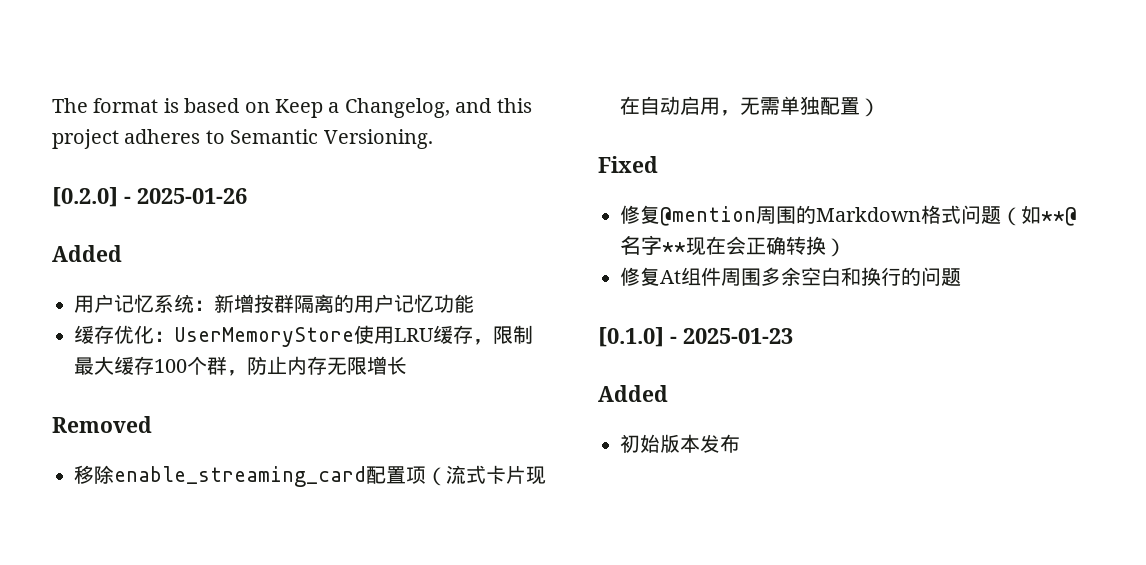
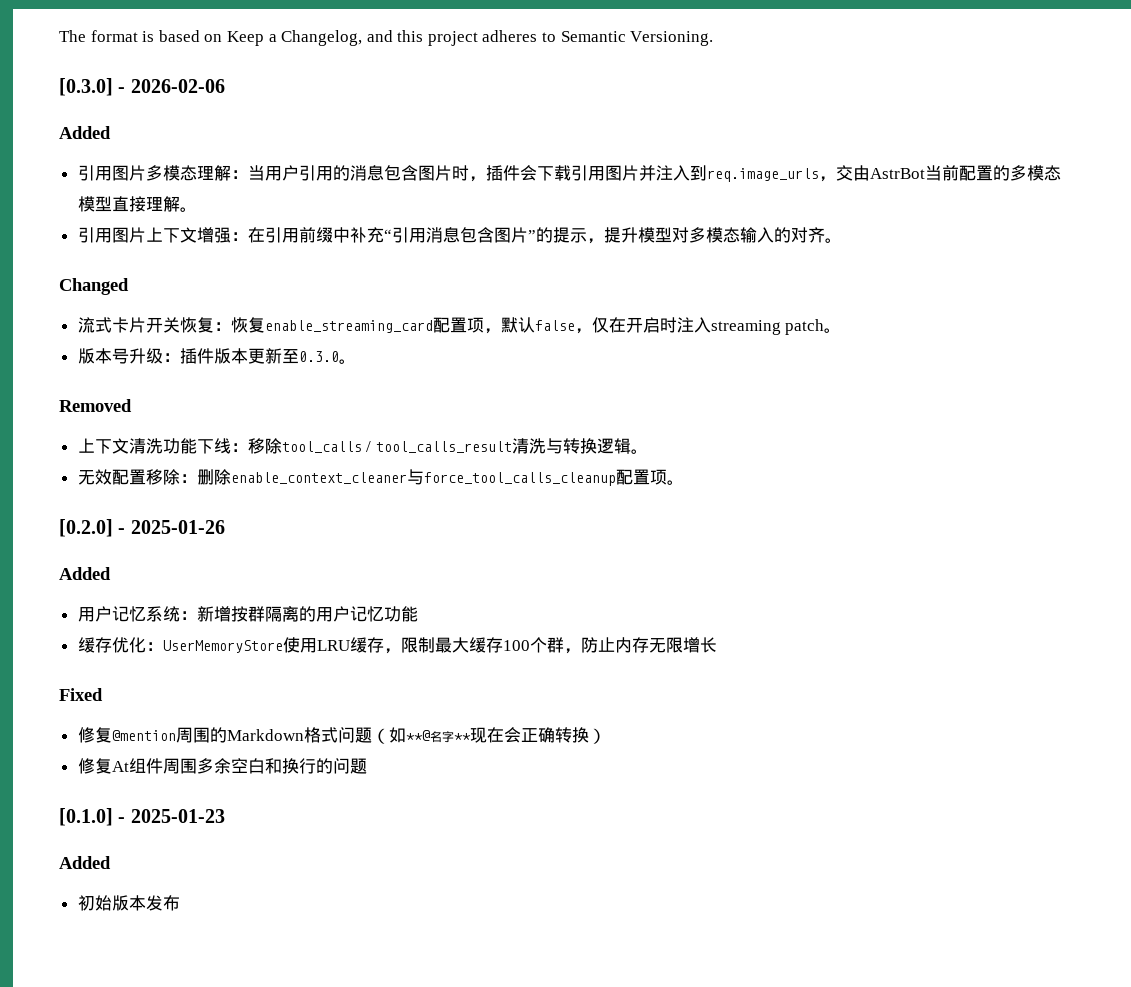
+ [0.3.0] - 2026-02-06
+ Added
+ 引用图片多模态理解：当用户引用的消息包含图片时，插件会下载引用图片并注入到req.image_urls，交由AstrBot当前配置的多模态模型直接理解。
+ 引用图片上下文增强：在引用前缀中补充“引用消息包含图片”的提示，提升模型对多模态输入的对齐。
+ Changed
+ 流式卡片开关恢复：恢复enable_streaming_card配置项，默认false，仅在开启时注入streaming patch。
+ 版本号升级：插件版本更新至0.3.0。
+ Removed
+ 上下文清洗功能下线：移除tool_calls / tool_calls_result清洗与转换逻辑。
+ 无效配置移除：删除enable_context_cleaner与force_tool_calls_cleanup配置项。
- Removed
- 移除enable_streaming_card配置项（流式卡片现在自动启用，无需单独配置）

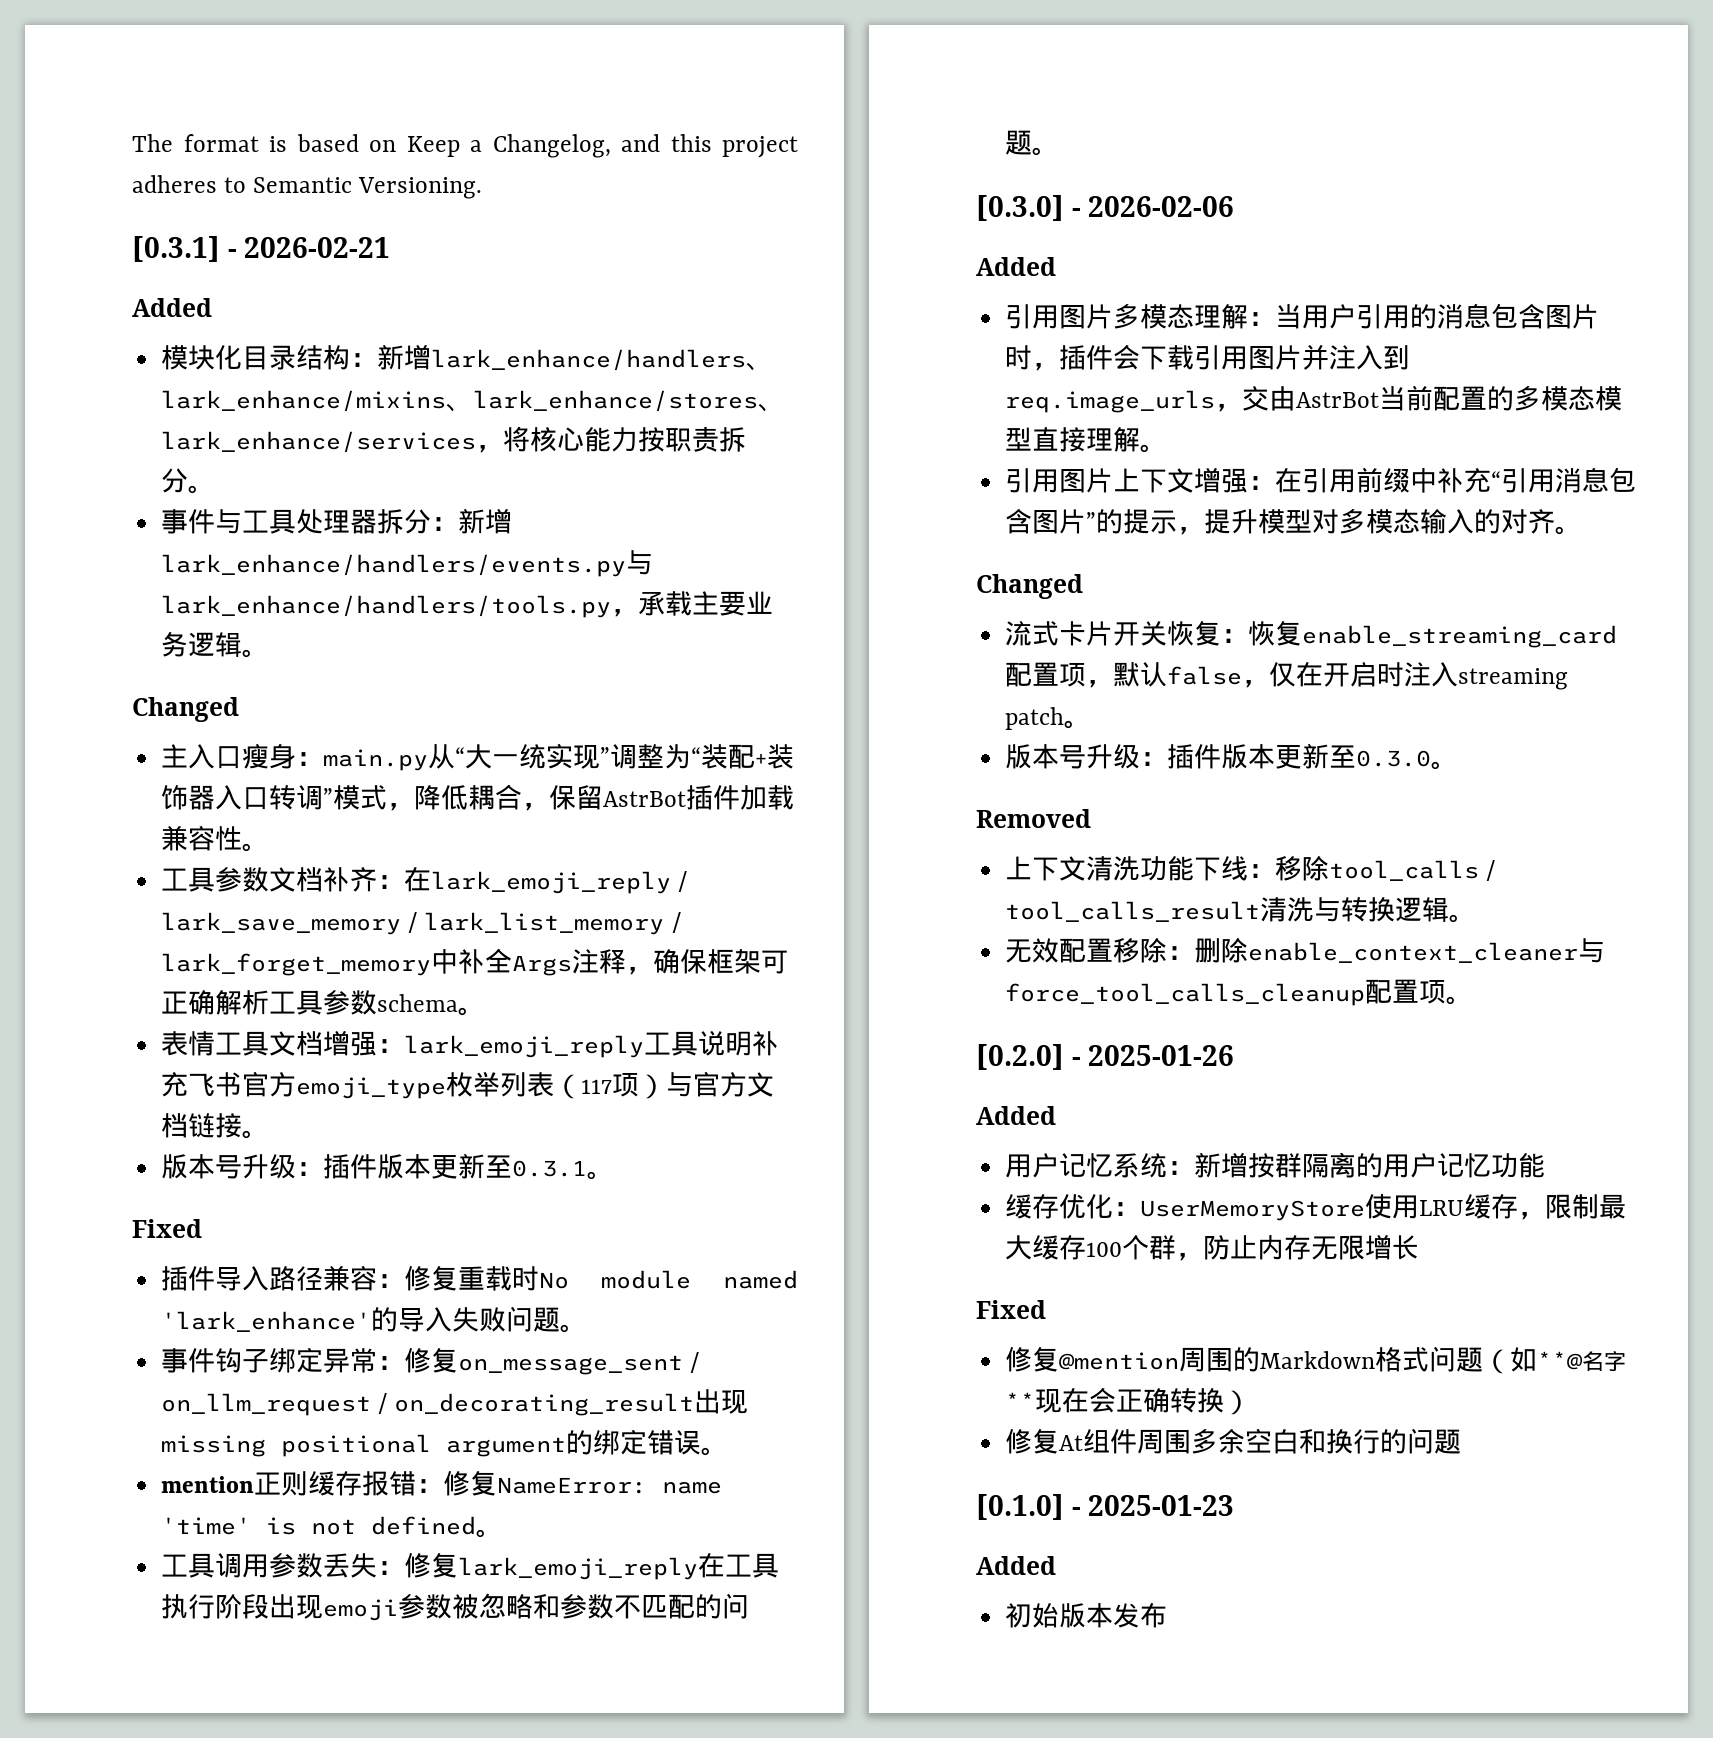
+ [0.3.1] - 2026-02-21
+ Added
+ 模块化目录结构：新增lark_enhance/handlers、lark_enhance/mixins、lark_enhance/stores、lark_enhance/services，将核心能力按职责拆分。
+ 事件与工具处理器拆分：新增lark_enhance/handlers/events.py与lark_enhance/handlers/tools.py，承载主要业务逻辑。
+ Changed
+ 主入口瘦身：main.py从“大一统实现”调整为“装配+装饰器入口转调”模式，降低耦合，保留AstrBot插件加载兼容性。
+ 工具参数文档补齐：在lark_emoji_reply / lark_save_memory / lark_list_memory / lark_forget_memory中补全Args注释，确保框架可正确解析工具参数schema。
+ 表情工具文档增强：lark_emoji_reply工具说明补充飞书官方emoji_type枚举列表（117项）与官方文档链接。
+ 版本号升级：插件版本更新至0.3.1。
+ Fixed
+ 插件导入路径兼容：修复重载时No module named 'lark_enhance'的导入失败问题。
+ 事件钩子绑定异常：修复on_message_sent / on_llm_request / on_decorating_result出现missing positional argument的绑定错误。
+ mention正则缓存报错：修复NameError: name 'time' is not defined。
+ 工具调用参数丢失：修复lark_emoji_reply在工具执行阶段出现emoji参数被忽略和参数不匹配的问题。

